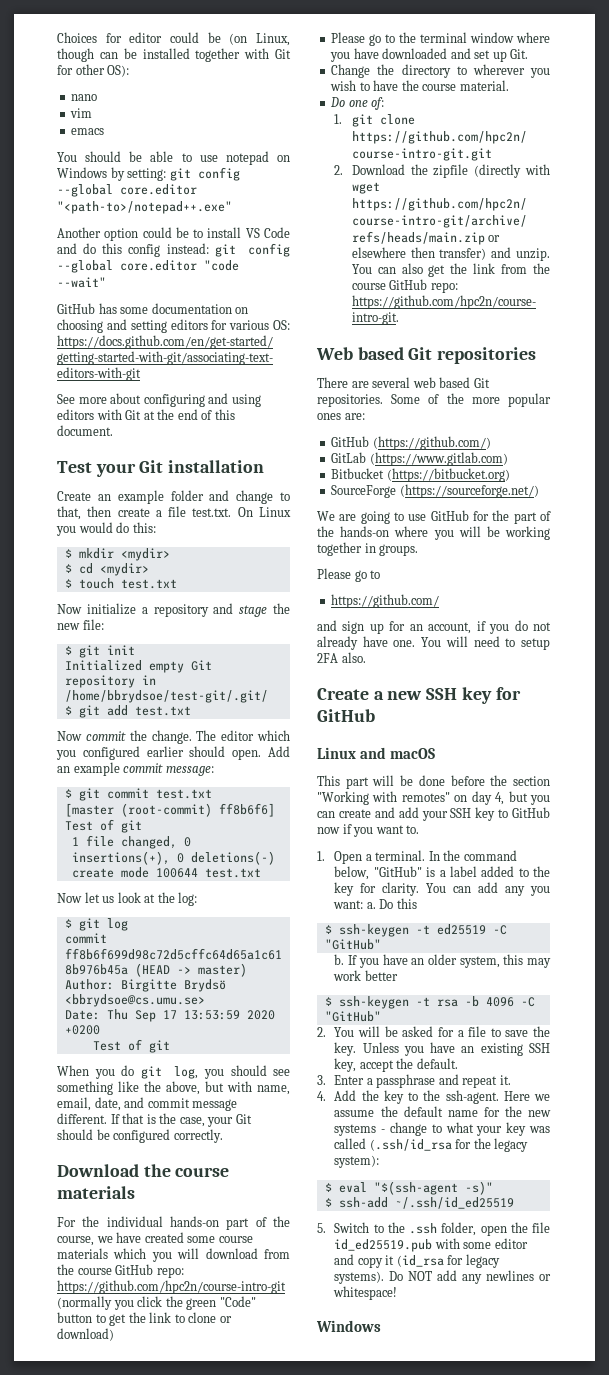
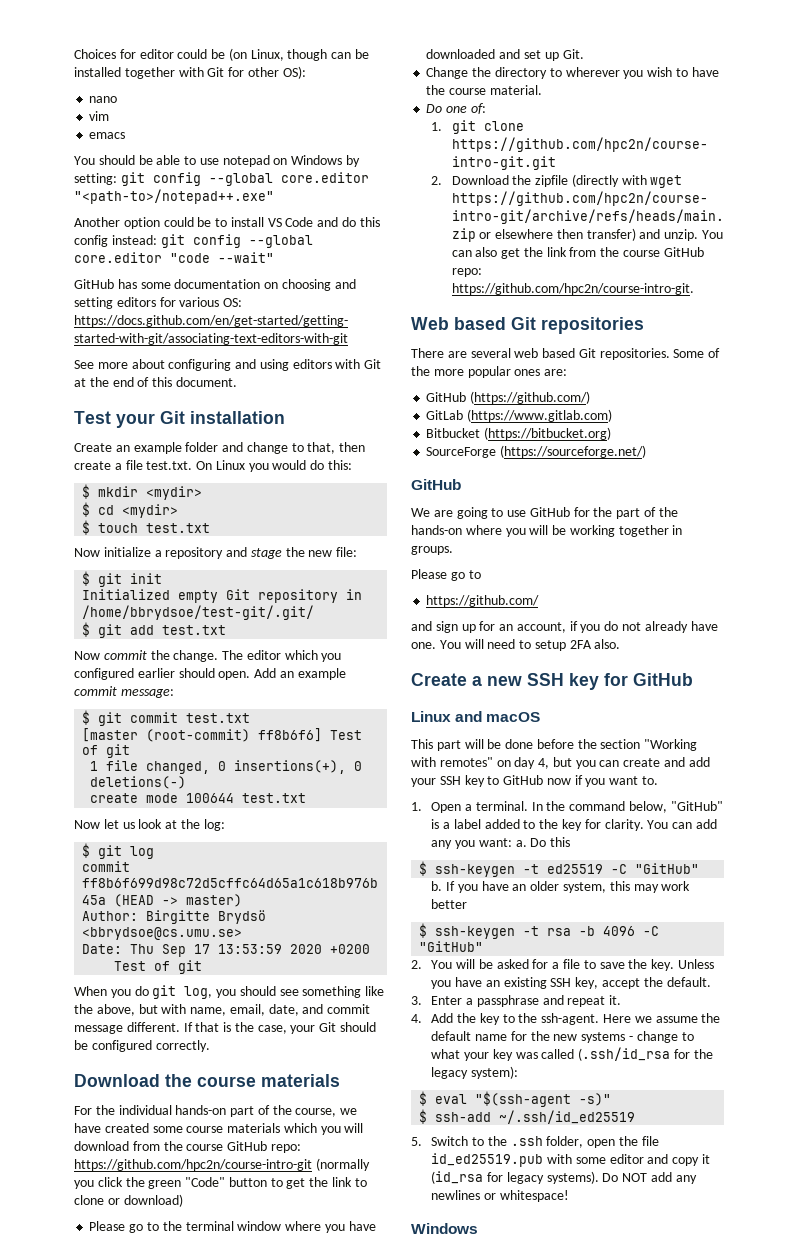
  SourceForge (https://sourceforge.net/)
+ GitHub

